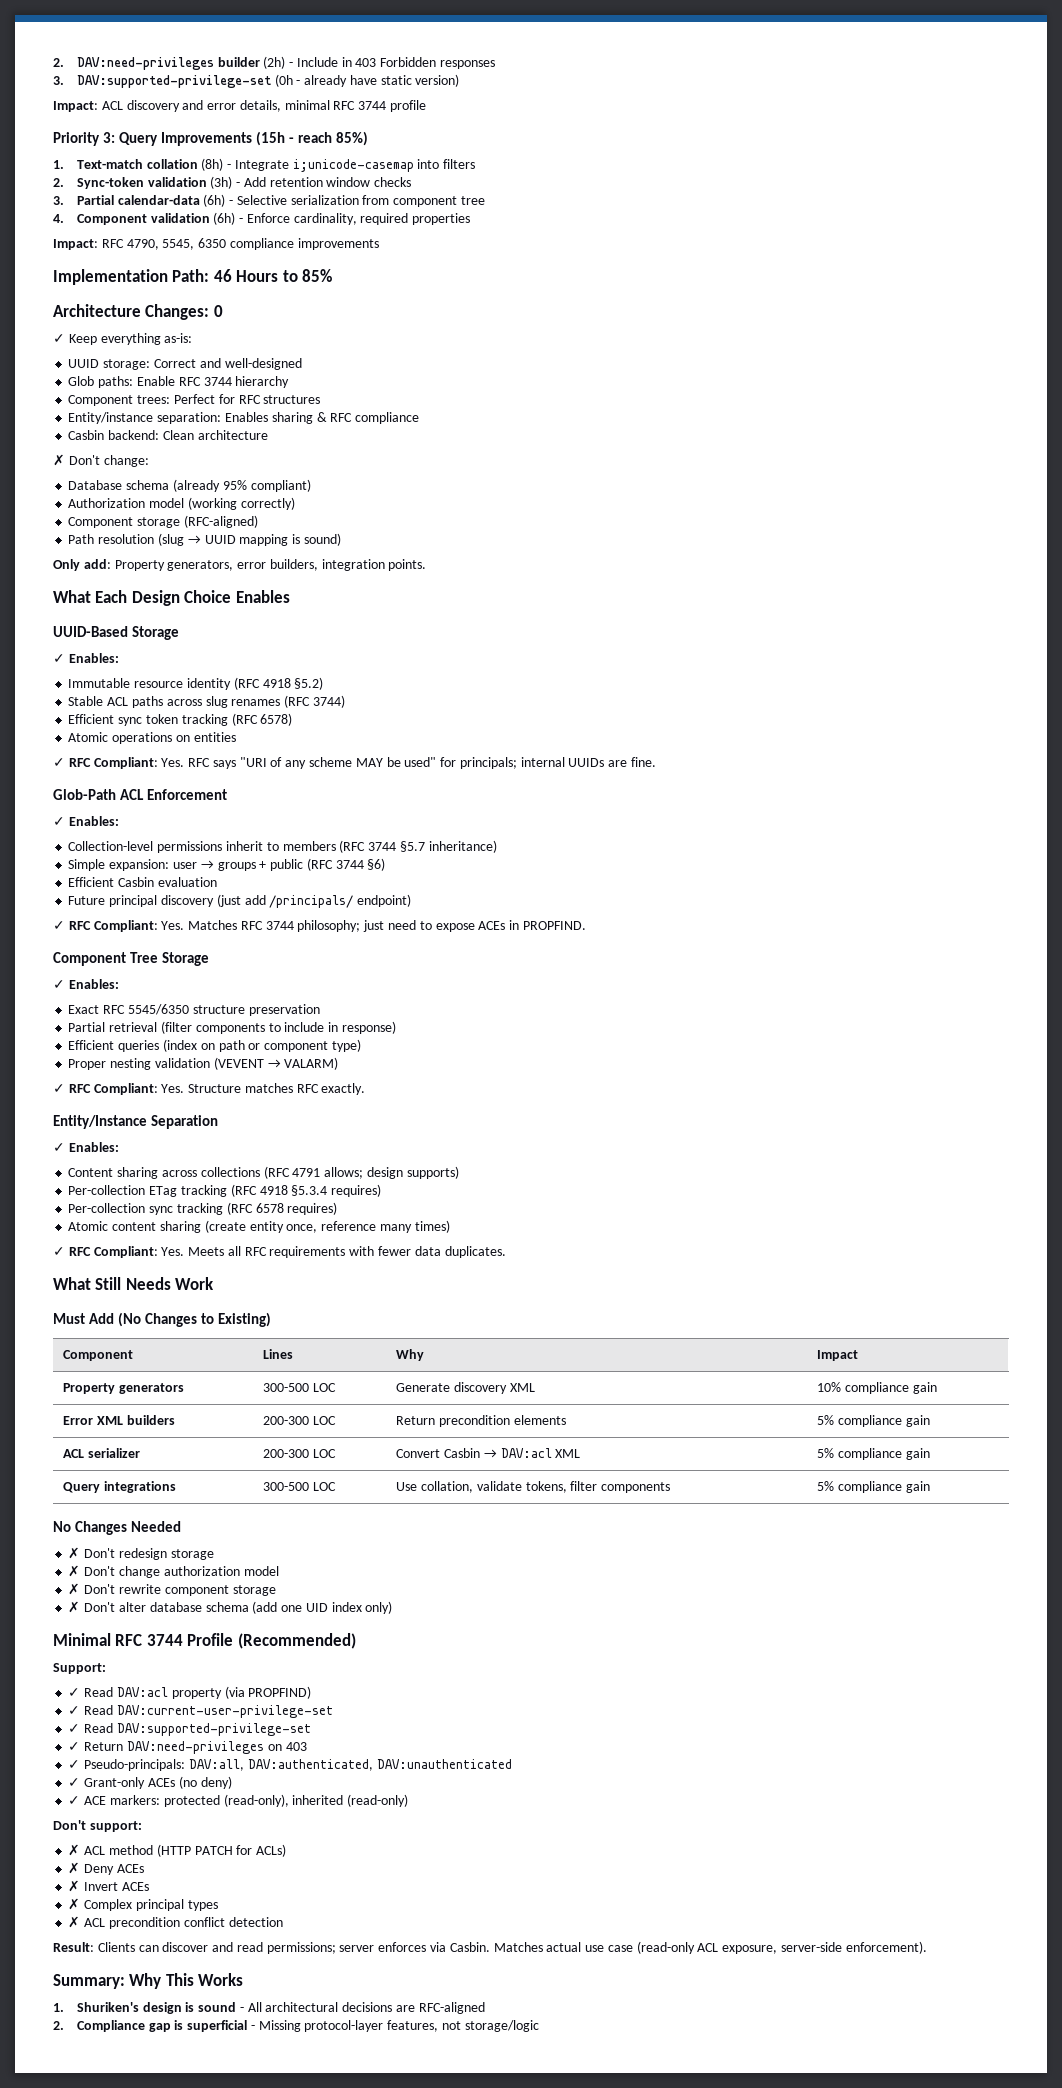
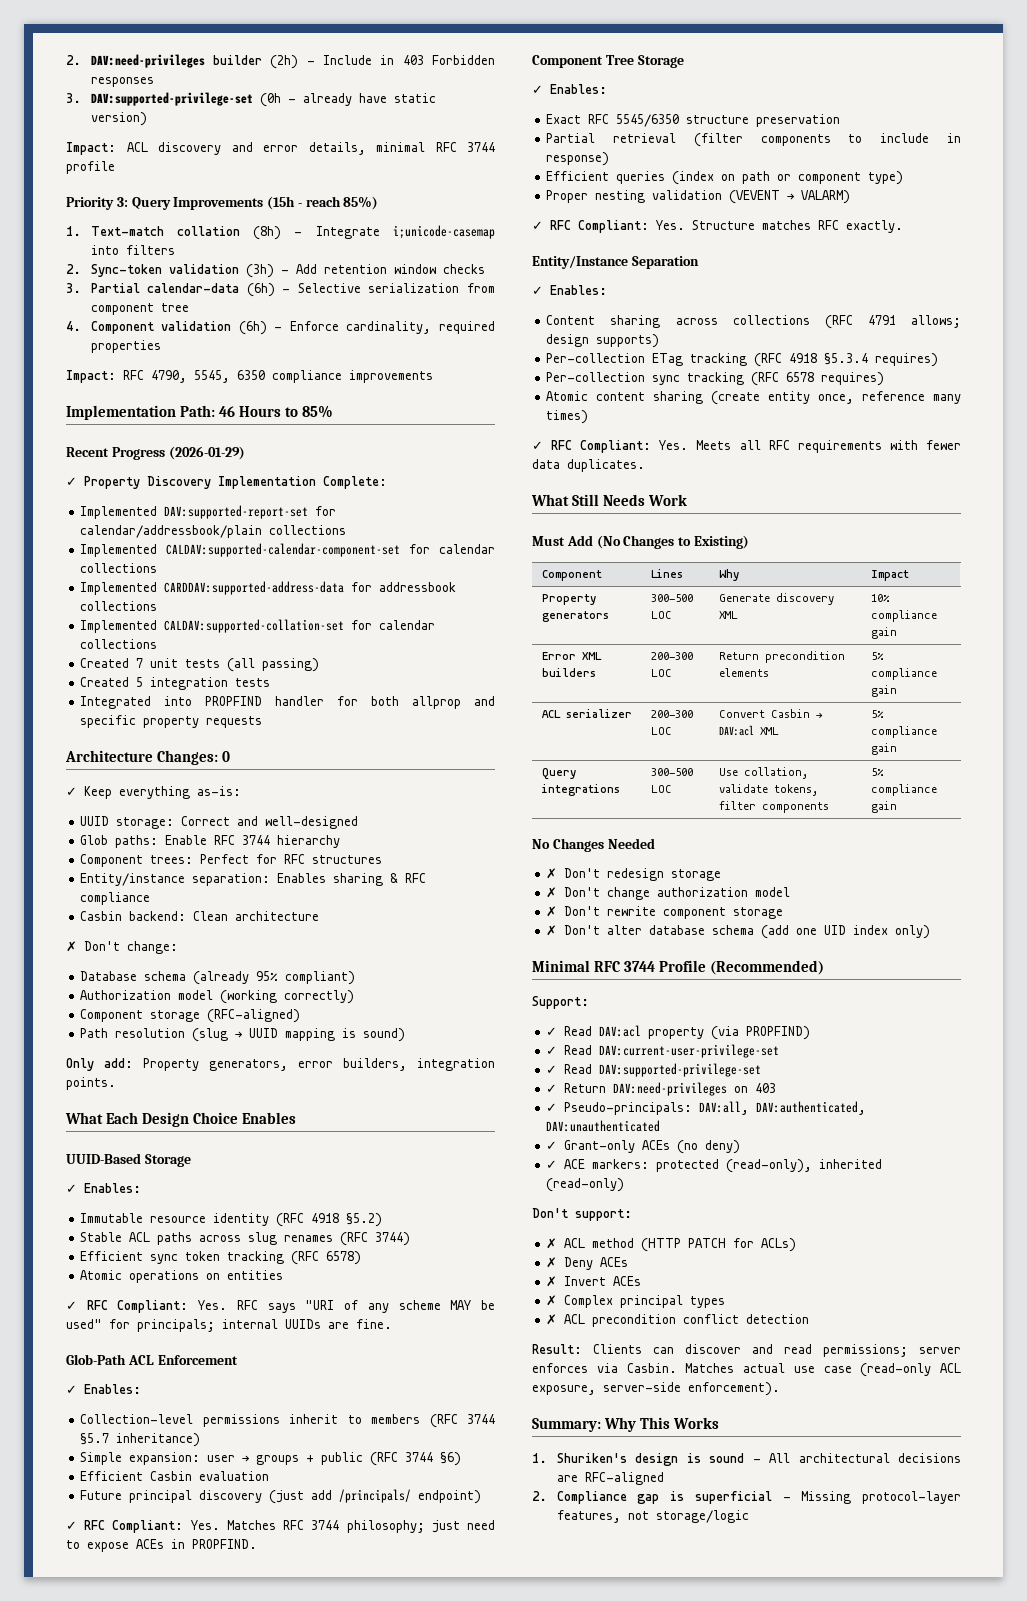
+ Recent Progress (2026-01-29)
+ ✓ Property Discovery Implementation Complete:
+ Implemented DAV:supported-report-set for calendar/addressbook/plain collections
+ Implemented CALDAV:supported-calendar-component-set for calendar collections
+ Implemented CARDDAV:supported-address-data for addressbook collections
+ Implemented CALDAV:supported-collation-set for calendar collections
+ Created 7 unit tests (all passing)
+ Created 5 integration tests
+ Integrated into PROPFIND handler for both allprop and specific property requests

